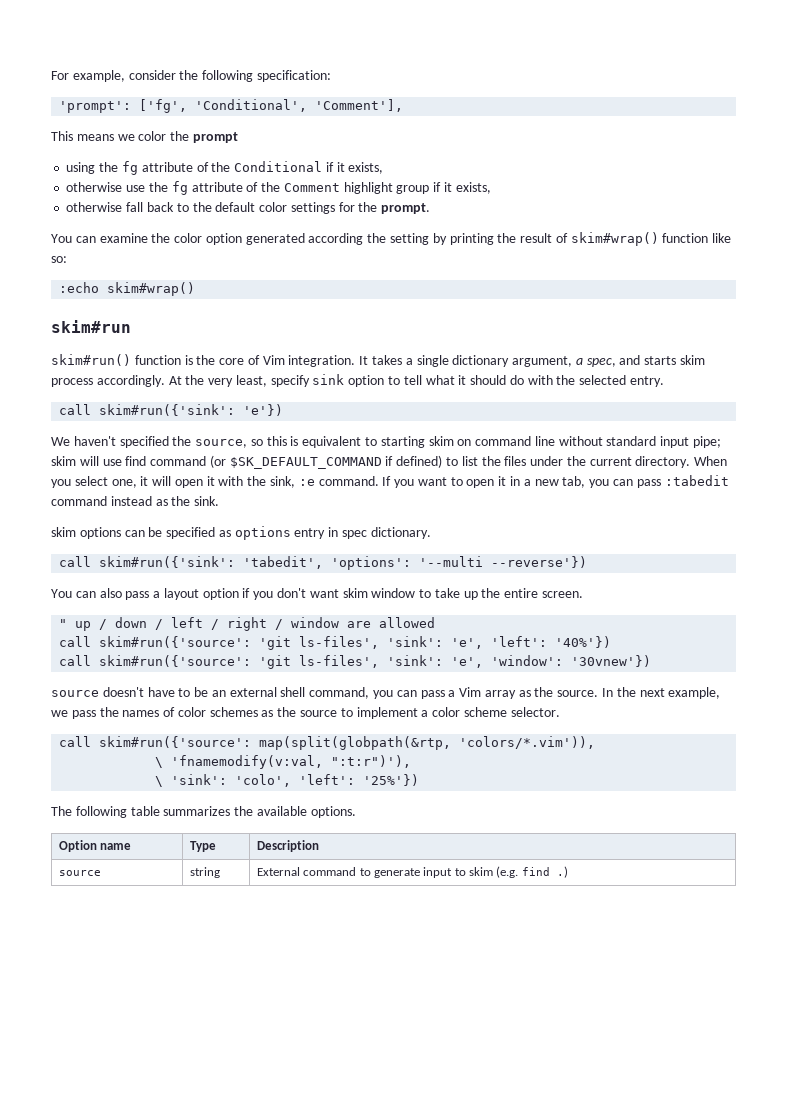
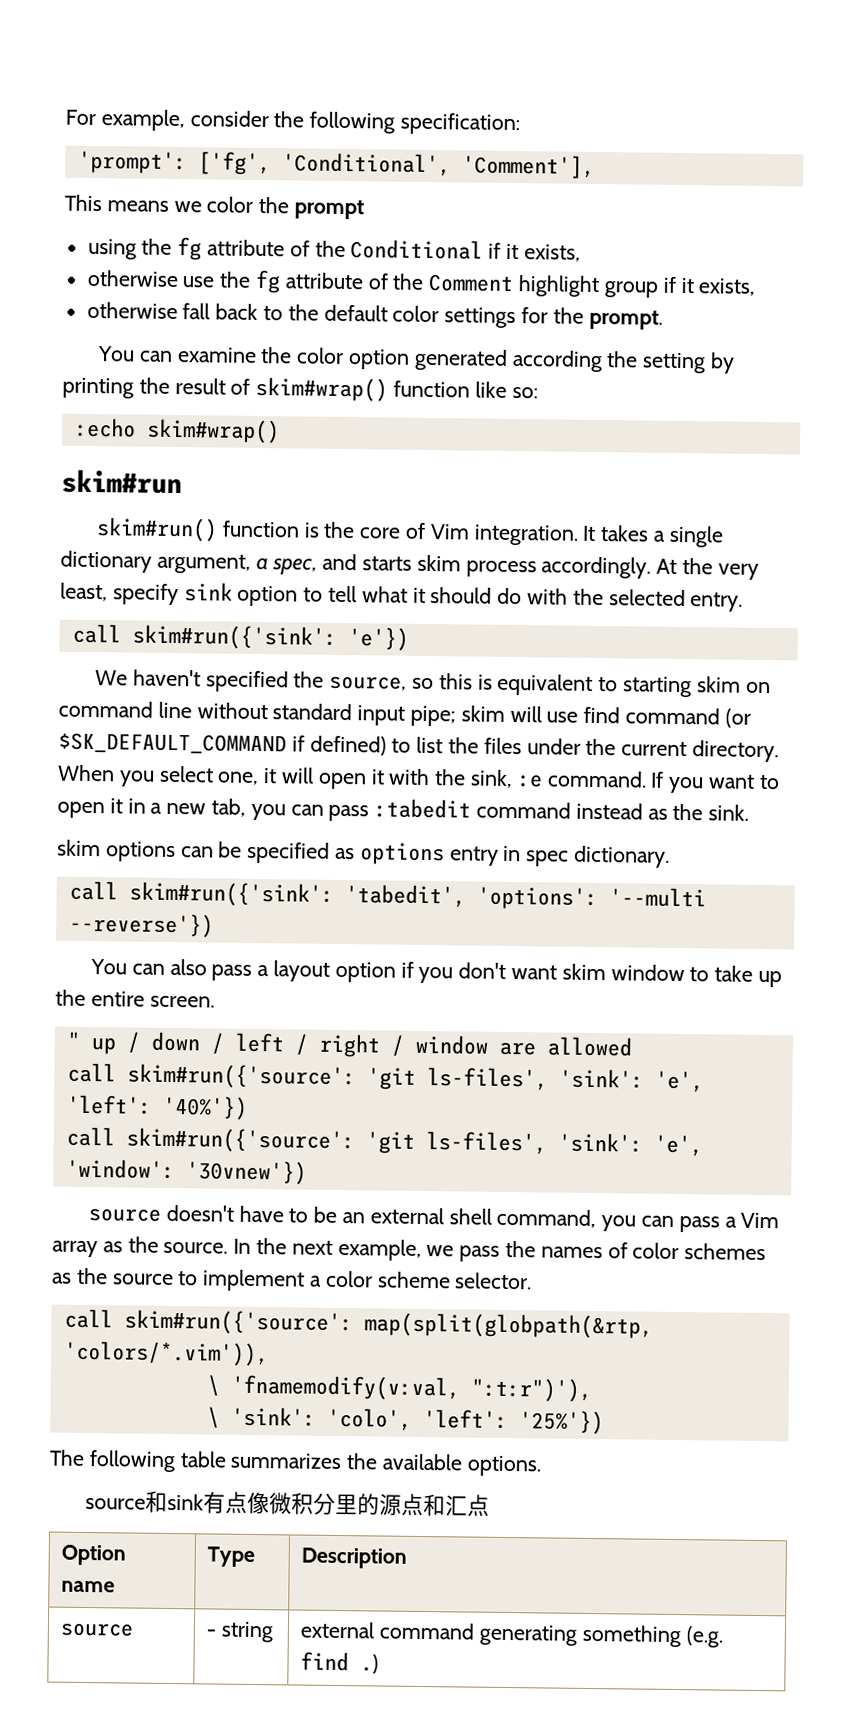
+ source和sink有点像微积分里的源点和汇点
- source | string | External command to generate input to skim (e.g. find .)
+ source | - string | external command generating something (e.g. find .)

